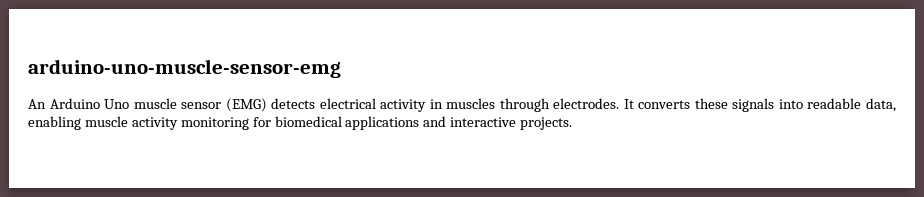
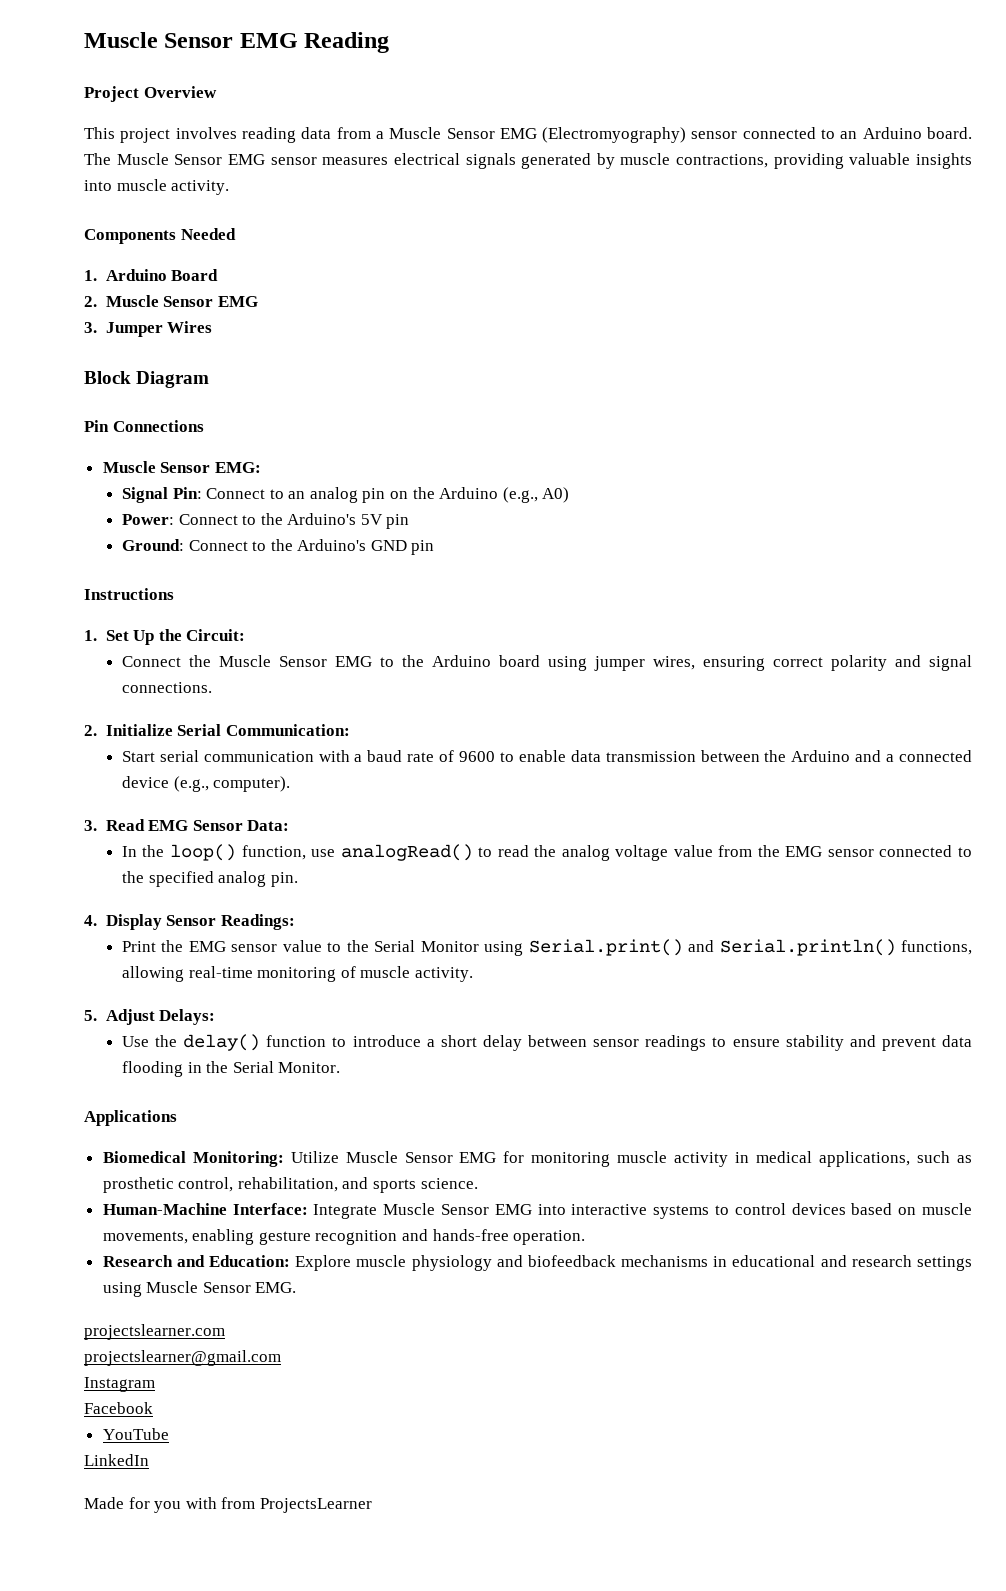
- arduino-uno-muscle-sensor-emg
- An Arduino Uno muscle sensor (EMG) detects electrical activity in muscles through electrodes. It converts these signals into readable data, enabling muscle activity monitoring for biomedical applications and interactive projects.
+ Muscle Sensor EMG Reading
+ Project Overview
+ This project involves reading data from a Muscle Sensor EMG (Electromyography) sensor connected to an Arduino board. The Muscle Sensor EMG sensor measures electrical signals generated by muscle contractions, providing valuable insights into muscle activity.
+ Components Needed
+ 1. Arduino Board
+ 2. Muscle Sensor EMG
+ 3. Jumper Wires
+ Block Diagram
+ Pin Connections
+ Muscle Sensor EMG:
+ Signal Pin: Connect to an analog pin on the Arduino (e.g., A0)
+ Power: Connect to the Arduino's 5V pin
+ Ground: Connect to the Arduino's GND pin
+ Instructions
+ 1. Set Up the Circuit:
+ Connect the Muscle Sensor EMG to the Arduino board using jumper wires, ensuring correct polarity and signal connections.
+ 2. Initialize Serial Communication:
+ Start serial communication with a baud rate of 9600 to enable data transmission between the Arduino and a connected device (e.g., computer).
+ 3. Read EMG Sensor Data:
+ In the loop() function, use analogRead() to read the analog voltage value from the EMG sensor connected to the specified analog pin.
+ 4. Display Sensor Readings:
+ Print the EMG sensor value to the Serial Monitor using Serial.print() and Serial.println() functions, allowing real-time monitoring of muscle activity.
+ 5. Adjust Delays:
+ Use the delay() function to introduce a short delay between sensor readings to ensure stability and prevent data flooding in the Serial Monitor.
+ Applications
+ Biomedical Monitoring: Utilize Muscle Sensor EMG for monitoring muscle activity in medical applications, such as prosthetic control, rehabilitation, and sports science.
+ Human-Machine Interface: Integrate Muscle Sensor EMG into interactive systems to control devices based on muscle movements, enabling gesture recognition and hands-free operation.
+ Research and Education: Explore muscle physiology and biofeedback mechanisms in educational and research settings using Muscle Sensor EMG.
+ projectslearner.com
+ projectslearner@gmail.com
+ Instagram
+ Facebook
+ YouTube
+ LinkedIn
+ Made for you with from ProjectsLearner

